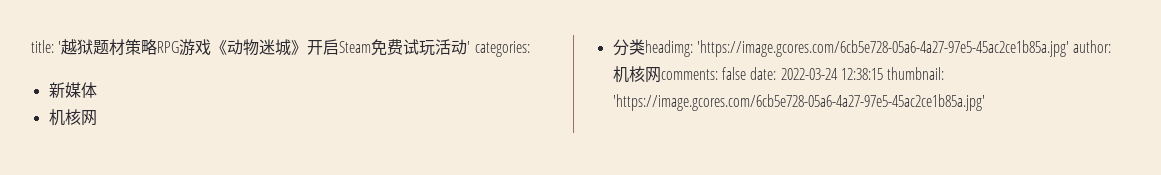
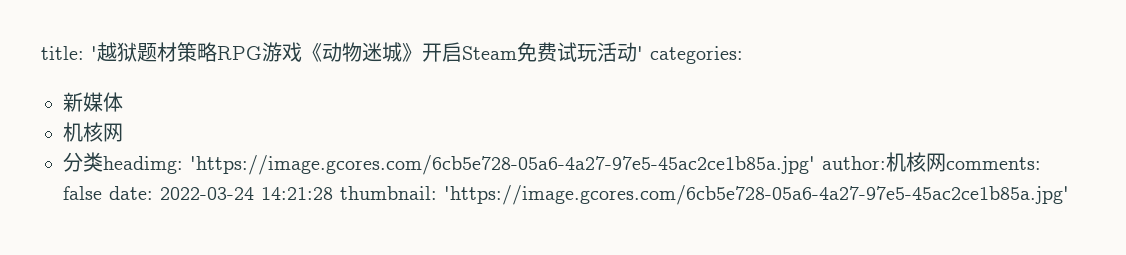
- 分类headimg: 'https://image.gcores.com/6cb5e728-05a6-4a27-97e5-45ac2ce1b85a.jpg' author:机核网comments: false date: 2022-03-24 12:38:15 thumbnail: 'https://image.gcores.com/6cb5e728-05a6-4a27-97e5-45ac2ce1b85a.jpg'
+ 分类headimg: 'https://image.gcores.com/6cb5e728-05a6-4a27-97e5-45ac2ce1b85a.jpg' author:机核网comments: false date: 2022-03-24 14:21:28 thumbnail: 'https://image.gcores.com/6cb5e728-05a6-4a27-97e5-45ac2ce1b85a.jpg'

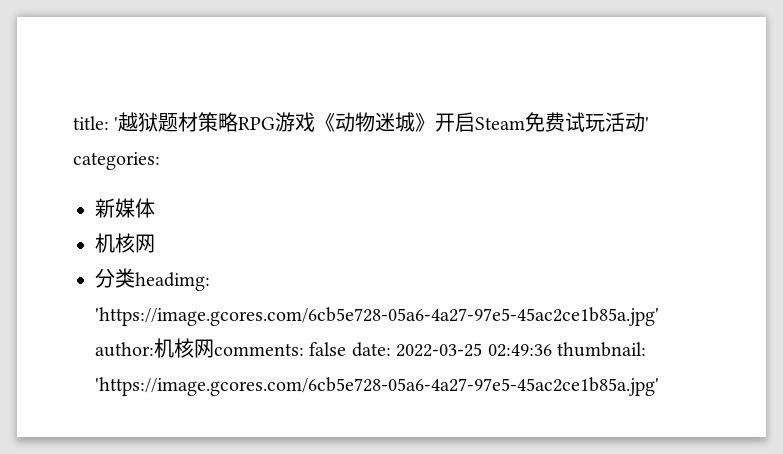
- 分类headimg: 'https://image.gcores.com/6cb5e728-05a6-4a27-97e5-45ac2ce1b85a.jpg' author:机核网comments: false date: 2022-03-24 14:21:28 thumbnail: 'https://image.gcores.com/6cb5e728-05a6-4a27-97e5-45ac2ce1b85a.jpg'
+ 分类headimg: 'https://image.gcores.com/6cb5e728-05a6-4a27-97e5-45ac2ce1b85a.jpg' author:机核网comments: false date: 2022-03-25 02:49:36 thumbnail: 'https://image.gcores.com/6cb5e728-05a6-4a27-97e5-45ac2ce1b85a.jpg'

